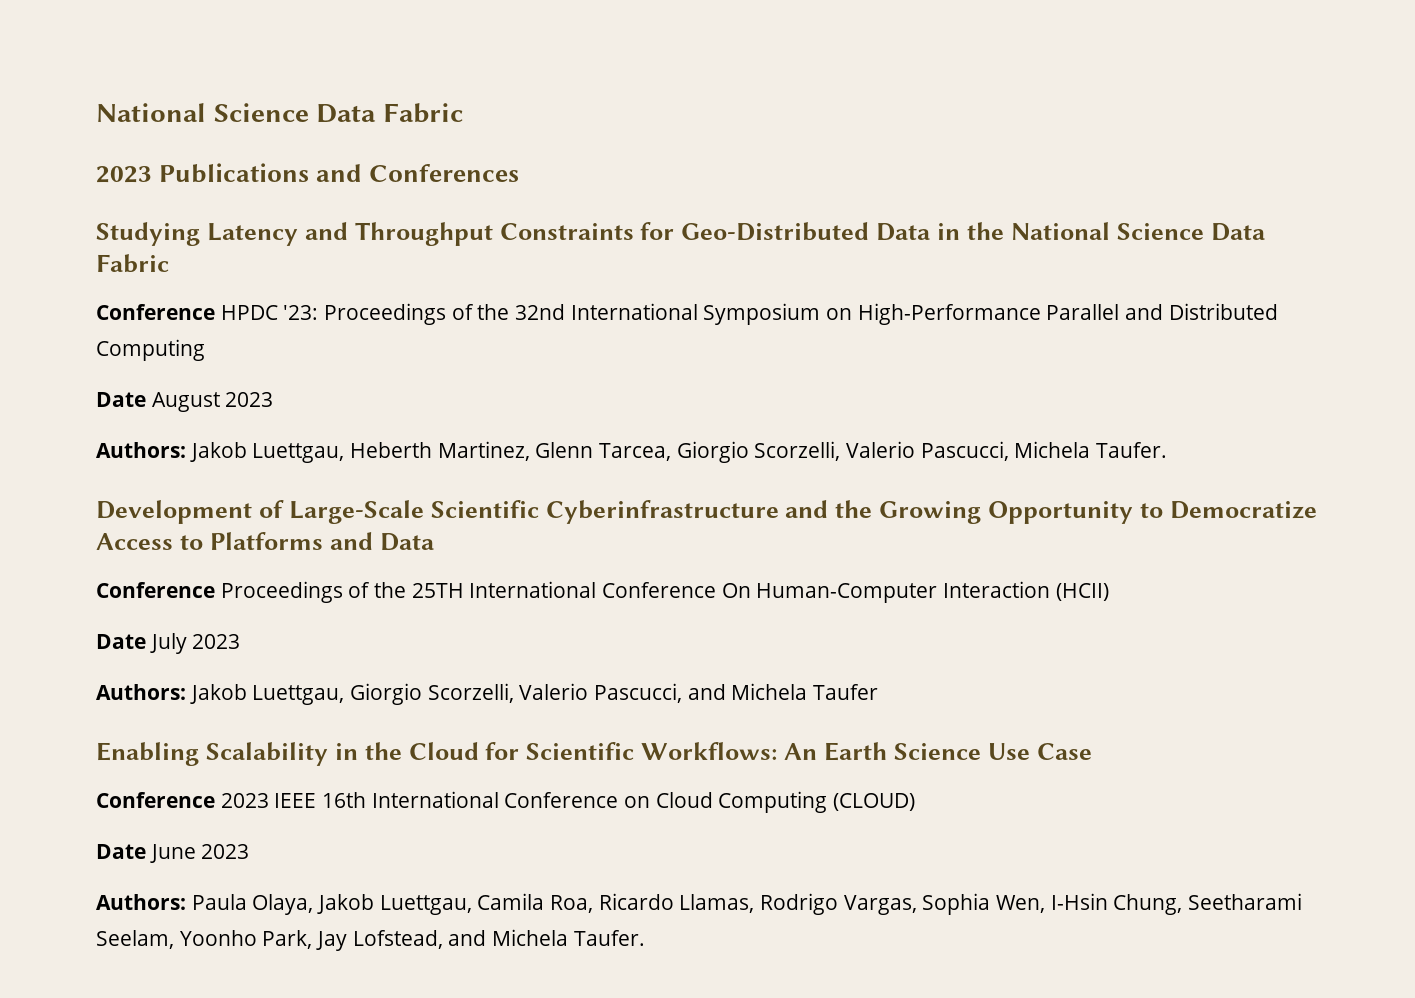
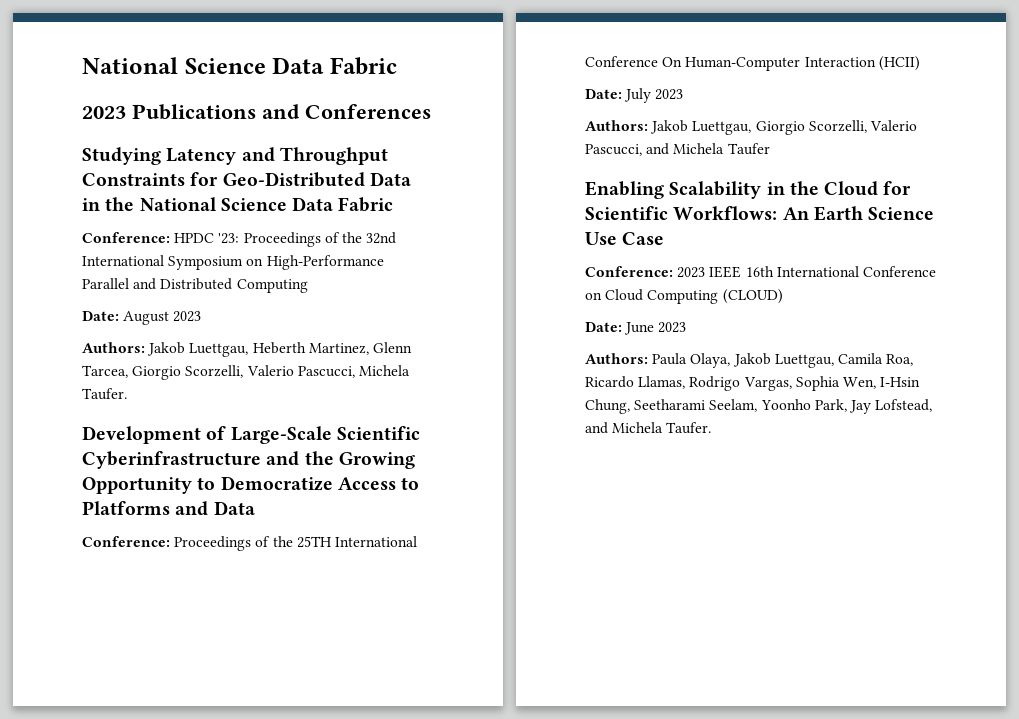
- Conference HPDC '23: Proceedings of the 32nd International Symposium on High-Performance Parallel and Distributed Computing
+ Conference: HPDC '23: Proceedings of the 32nd International Symposium on High-Performance Parallel and Distributed Computing
- Date August 2023
+ Date: August 2023
- Conference Proceedings of the 25TH International Conference On Human-Computer Interaction (HCII)
+ Conference: Proceedings of the 25TH International Conference On Human-Computer Interaction (HCII)
- Date July 2023
+ Date: July 2023
- Conference 2023 IEEE 16th International Conference on Cloud Computing (CLOUD)
+ Conference: 2023 IEEE 16th International Conference on Cloud Computing (CLOUD)
- Date June 2023
+ Date: June 2023

